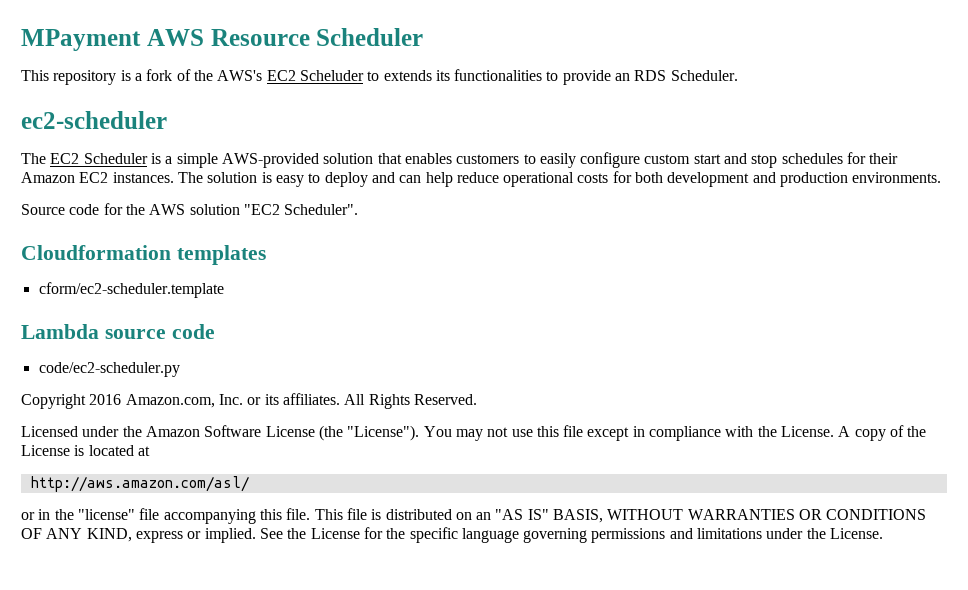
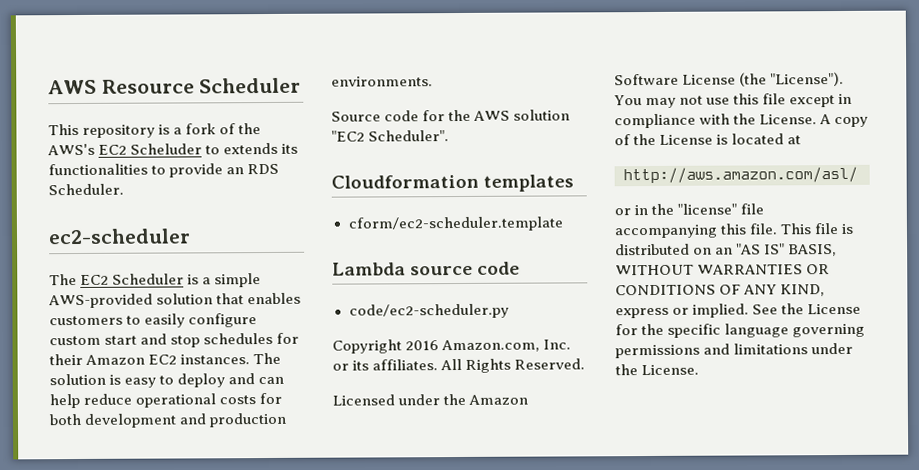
- MPayment AWS Resource Scheduler
+ AWS Resource Scheduler

